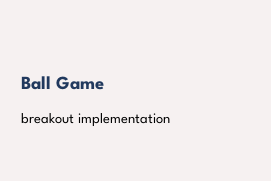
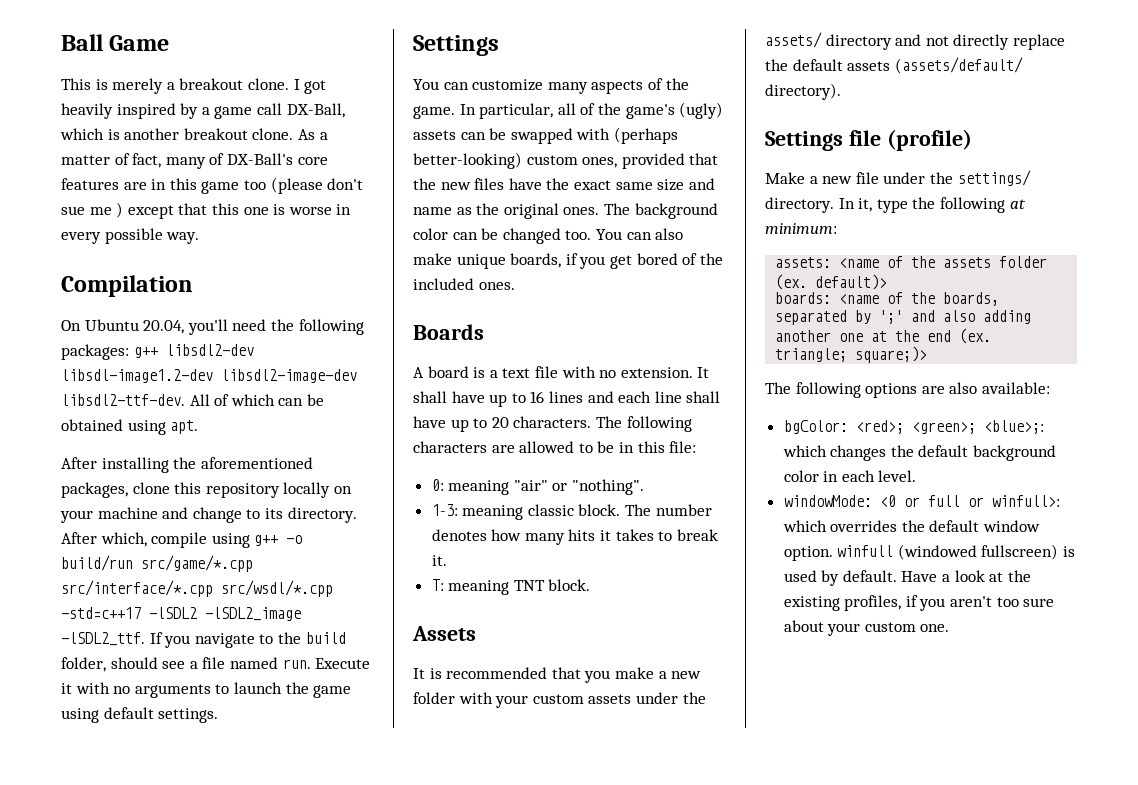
- breakout implementation
+ This is merely a breakout clone. I got heavily inspired by a game call DX-Ball, which is another breakout clone. As a matter of fact, many of DX-Ball's core features are in this game too (please don't sue me ) except that this one is worse in every possible way.
+ Compilation
+ On Ubuntu 20.04, you'll need the following packages: g++ libsdl2-dev libsdl-image1.2-dev libsdl2-image-dev libsdl2-ttf-dev. All of which can be obtained using apt.
+ After installing the aforementioned packages, clone this repository locally on your machine and change to its directory. After which, compile using g++ -o build/run src/game/*.cpp src/interface/*.cpp src/wsdl/*.cpp -std=c++17 -lSDL2 -lSDL2_image -lSDL2_ttf. If you navigate to the build folder, should see a file named run. Execute it with no arguments to launch the game using default settings.
+ Settings
+ You can customize many aspects of the game. In particular, all of the game's (ugly) assets can be swapped with (perhaps better-looking) custom ones, provided that the new files have the exact same size and name as the original ones. The background color can be changed too. You can also make unique boards, if you get bored of the included ones.
+ Boards
+ A board is a text file with no extension. It shall have up to 16 lines and each line shall have up to 20 characters. The following characters are allowed to be in this file:
+ 0: meaning "air" or "nothing".
+ 1-3: meaning classic block. The number denotes how many hits it takes to break it.
+ T: meaning TNT block.
+ Assets
+ It is recommended that you make a new folder with your custom assets under the assets/ directory and not directly replace the default assets (assets/default/ directory).
+ Settings file (profile)
+ Make a new file under the settings/ directory. In it, type the following at minimum:
+ assets: <name of the assets folder (ex. default)>
+ boards: <name of the boards, separated by ';' and also adding another one at the end (ex. triangle; square;)>
+ The following options are also available:
+ bgColor: <red>; <green>; <blue>;: which changes the default background color in each level.
+ windowMode: <0 or full or winfull>: which overrides the default window option. winfull (windowed fullscreen) is used by default. Have a look at the existing profiles, if you aren't too sure about your custom one.

